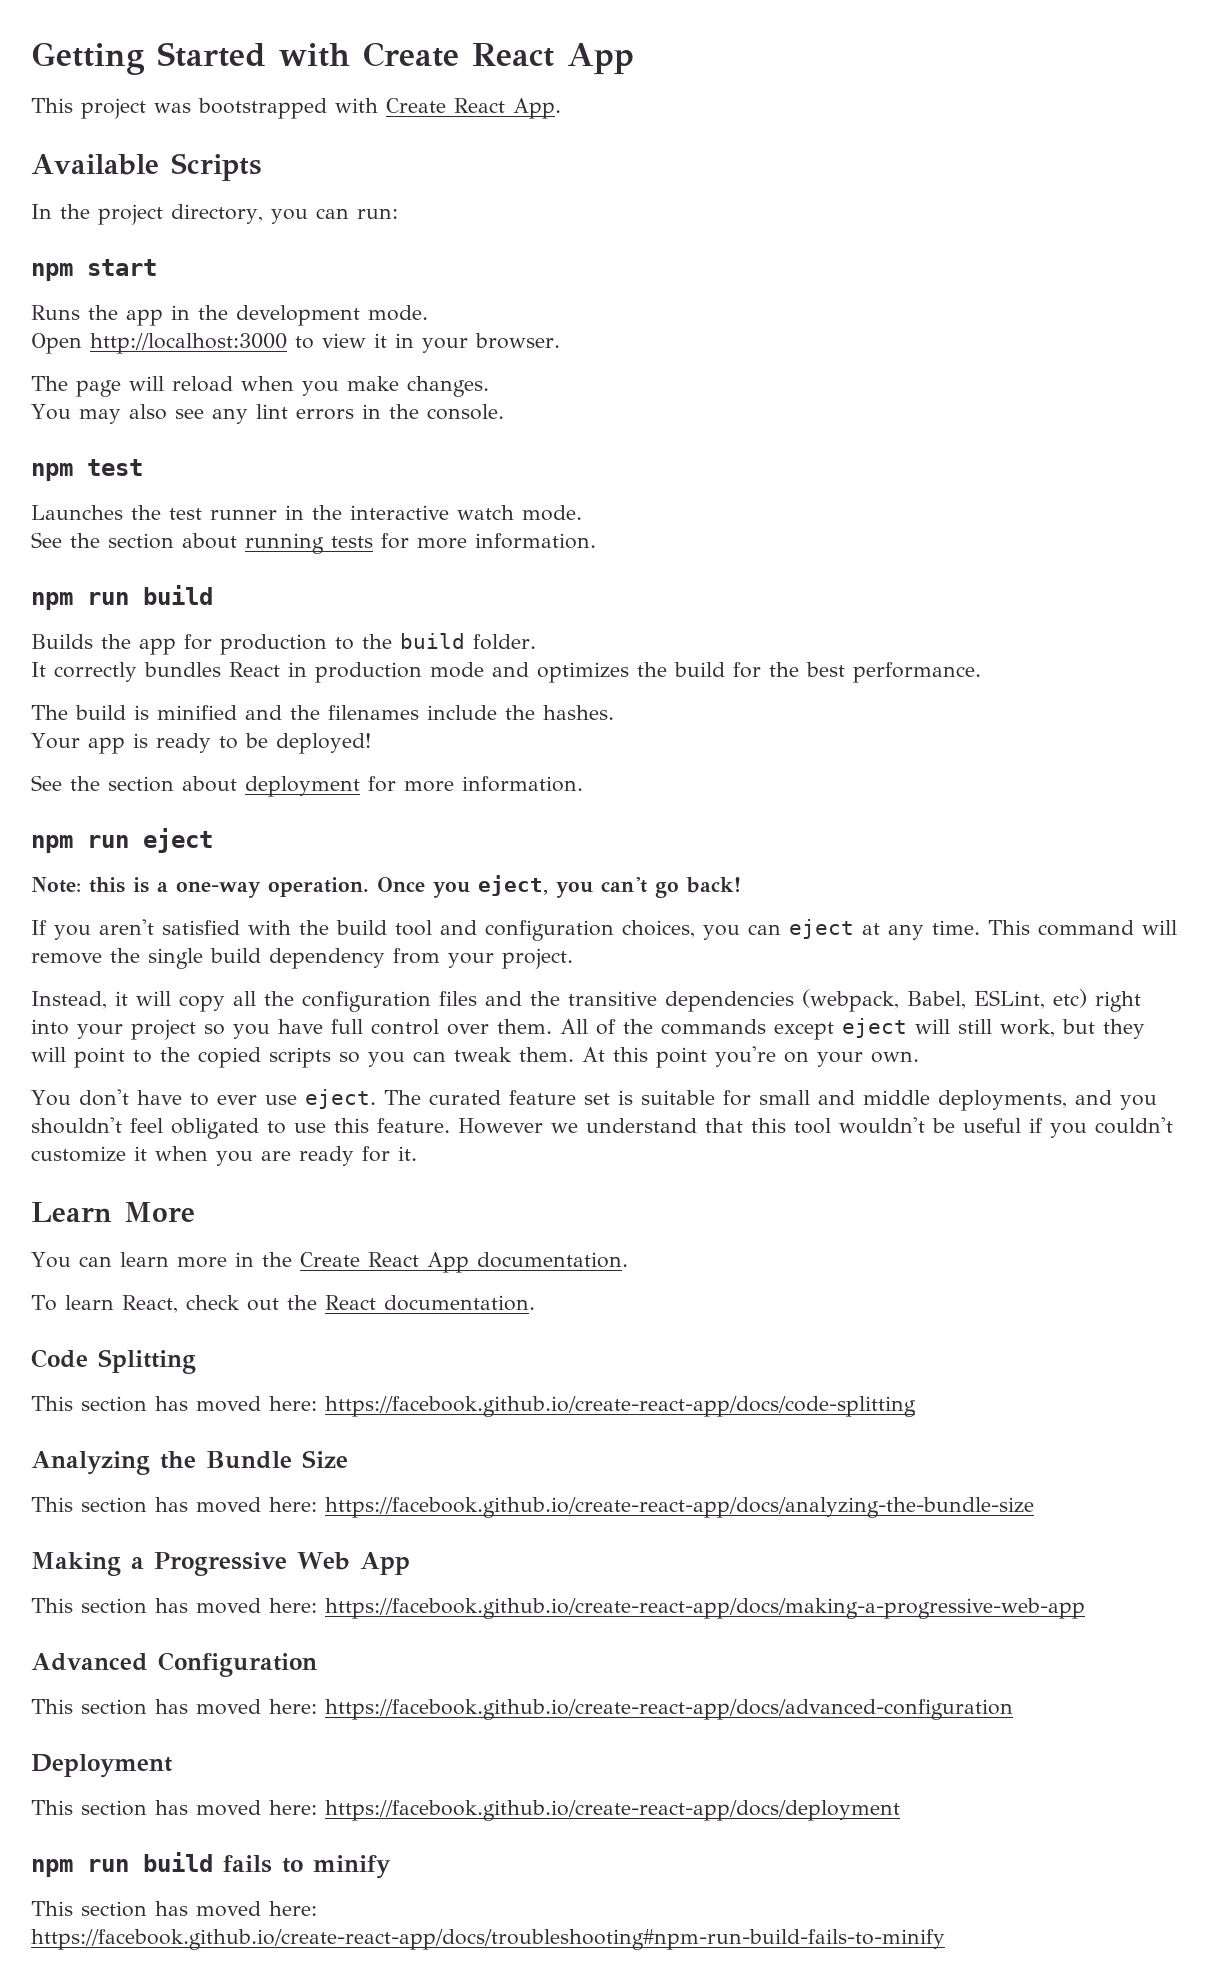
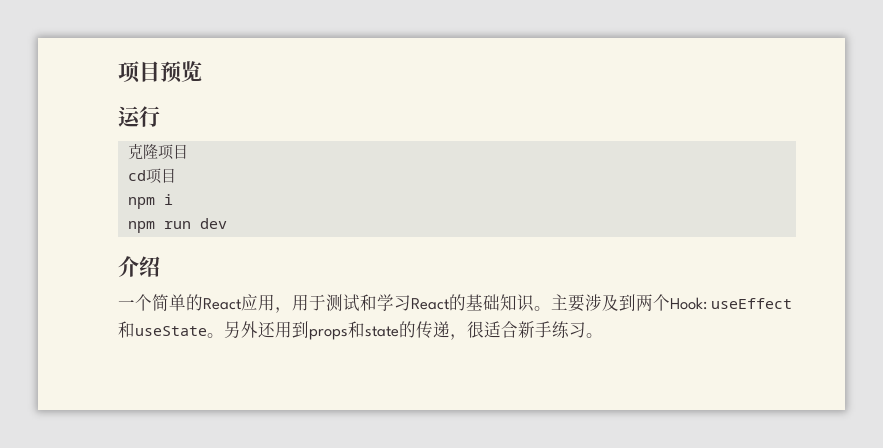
- Getting Started with Create React App
- This project was bootstrapped with Create React App.
- Available Scripts
- In the project directory, you can run:
- npm start
- Runs the app in the development mode.
- Open http://localhost:3000 to view it in your browser.
- The page will reload when you make changes.
- You may also see any lint errors in the console.
- npm test
- Launches the test runner in the interactive watch mode.
- See the section about running tests for more information.
- npm run build
- Builds the app for production to the build folder.
- It correctly bundles React in production mode and optimizes the build for the best performance.
- The build is minified and the filenames include the hashes.
- Your app is ready to be deployed!
- See the section about deployment for more information.
- npm run eject
- Note: this is a one-way operation. Once you eject, you can't go back!
- If you aren't satisfied with the build tool and configuration choices, you can eject at any time. This command will remove the single build dependency from your project.
- Instead, it will copy all the configuration files and the transitive dependencies (webpack, Babel, ESLint, etc) right into your project so you have full control over them. All of the commands except eject will still work, but they will point to the copied scripts so you can tweak them. At this point you're on your own.
- You don't have to ever use eject. The curated feature set is suitable for small and middle deployments, and you shouldn't feel obligated to use this feature. However we understand that this tool wouldn't be useful if you couldn't customize it when you are ready for it.
- Learn More
- You can learn more in the Create React App documentation.
- To learn React, check out the React documentation.
- Code Splitting
- This section has moved here: https://facebook.github.io/create-react-app/docs/code-splitting
- Analyzing the Bundle Size
- This section has moved here: https://facebook.github.io/create-react-app/docs/analyzing-the-bundle-size
- Making a Progressive Web App
- This section has moved here: https://facebook.github.io/create-react-app/docs/making-a-progressive-web-app
- Advanced Configuration
- This section has moved here: https://facebook.github.io/create-react-app/docs/advanced-configuration
- Deployment
- This section has moved here: https://facebook.github.io/create-react-app/docs/deployment
- npm run build fails to minify
- This section has moved here: https://facebook.github.io/create-react-app/docs/troubleshooting#npm-run-build-fails-to-minify
+ 项目预览
+ 运行
+ 克隆项目
+ cd项目
+ npm i
+ npm run dev
+ 介绍
+ 一个简单的React应用，用于测试和学习React的基础知识。主要涉及到两个Hook: useEffect和useState。另外还用到props和state的传递，很适合新手练习。

